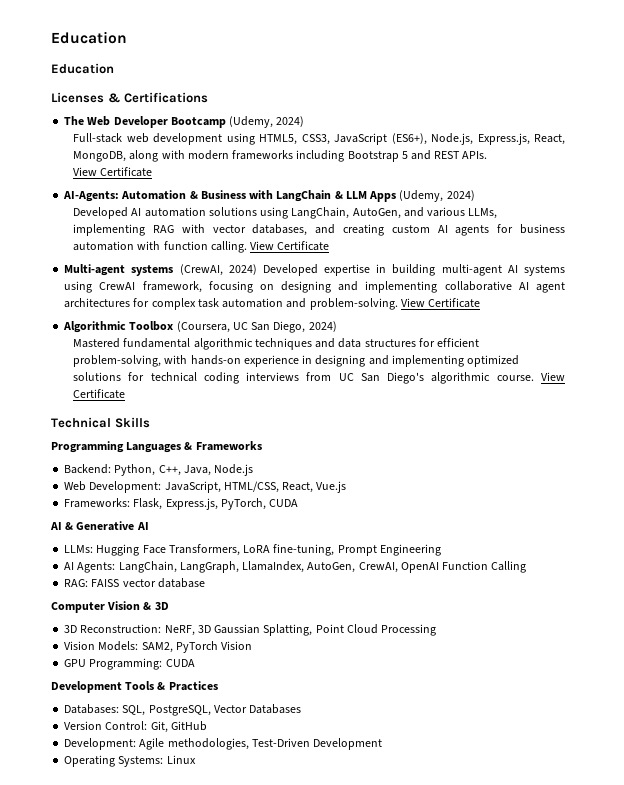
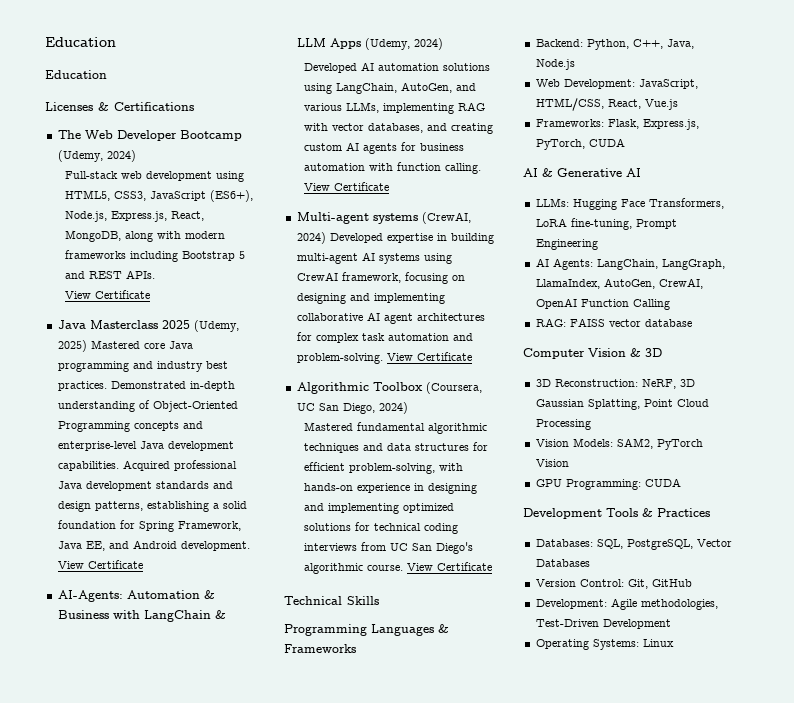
+ Java Masterclass 2025 (Udemy, 2025) Mastered core Java programming and industry best practices. Demonstrated in-depth understanding of Object-Oriented Programming concepts and enterprise-level Java development capabilities. Acquired professional Java development standards and design patterns, establishing a solid foundation for Spring Framework, Java EE, and Android development. View Certificate

